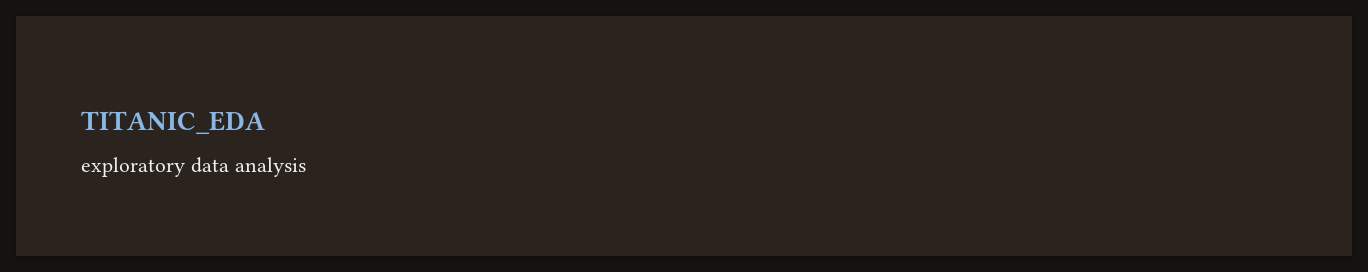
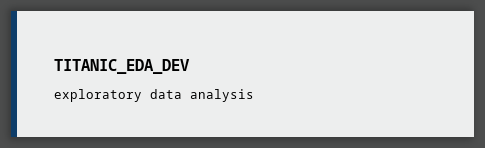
- TITANIC_EDA
+ TITANIC_EDA_DEV

